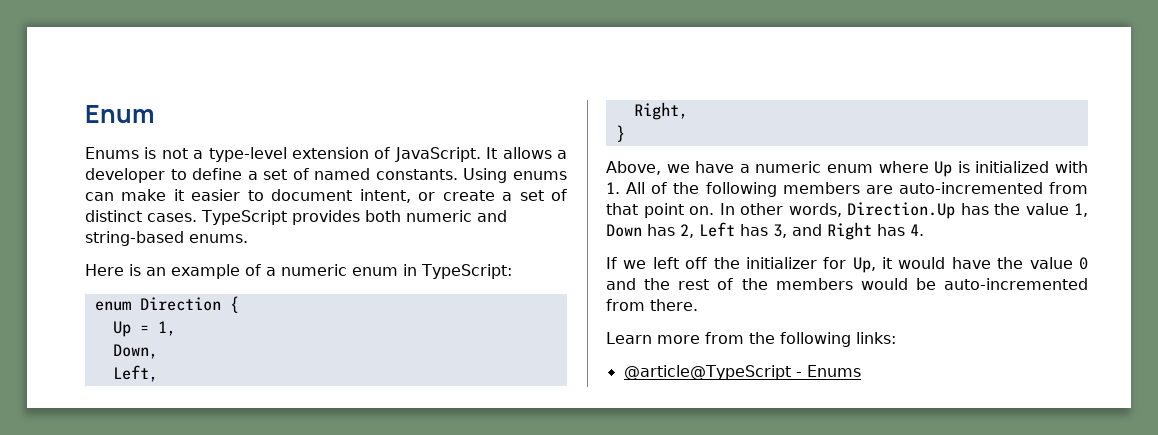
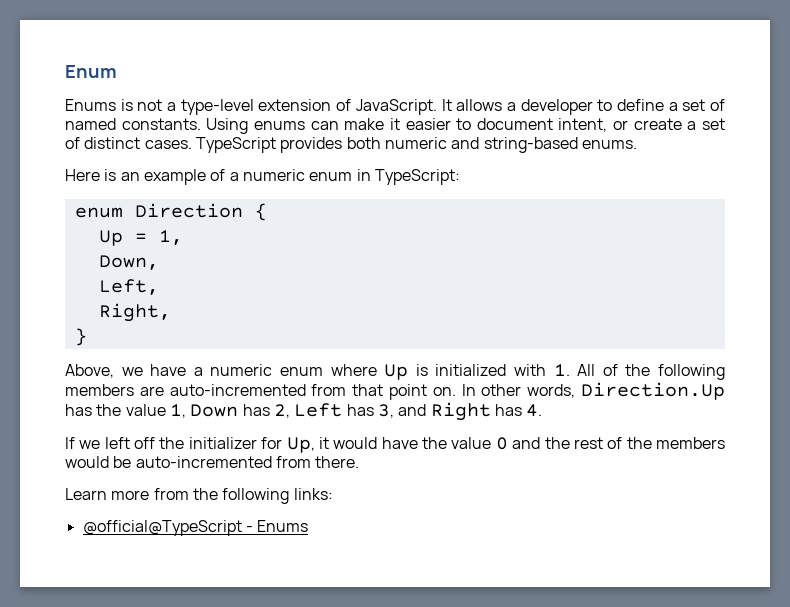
- @article@TypeScript - Enums
+ @official@TypeScript - Enums

